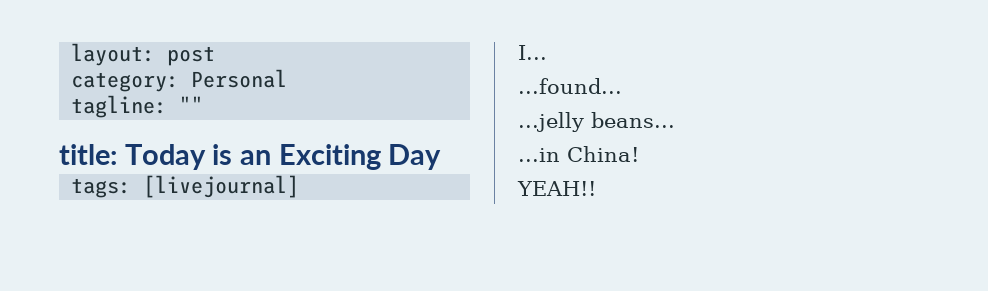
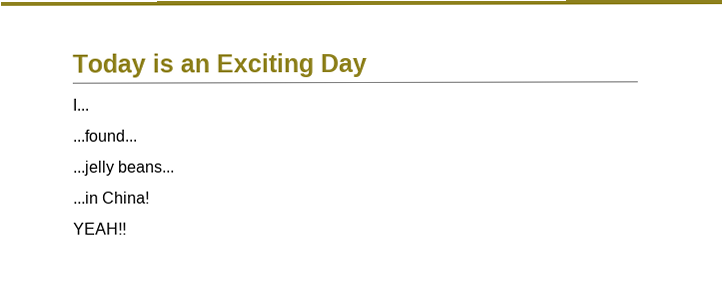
- layout: post
- category: Personal
- tagline: ""
- title: Today is an Exciting Day
+ Today is an Exciting Day
- tags: [livejournal]

